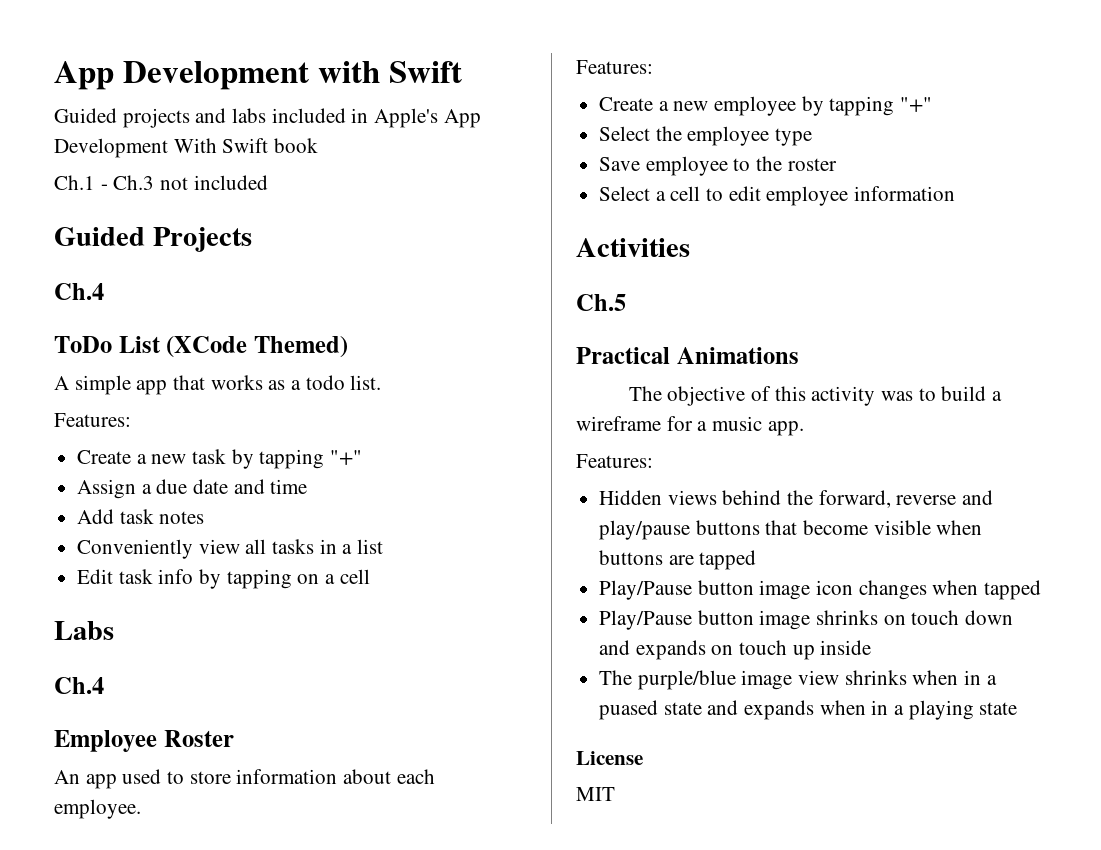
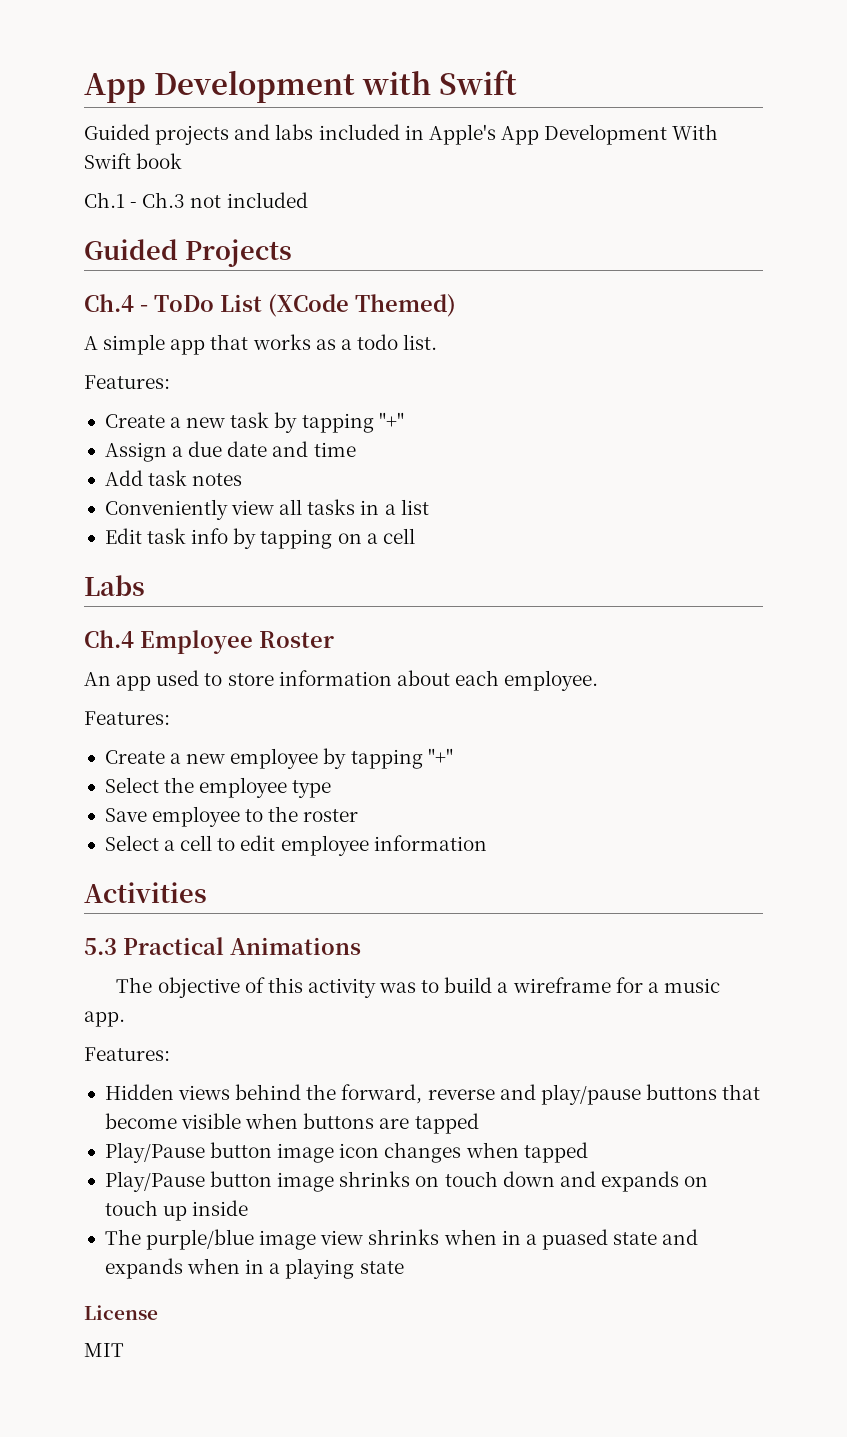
  Guided Projects
- Ch.4
- ToDo List (XCode Themed)
+ Ch.4 - ToDo List (XCode Themed)
  Labs
- Ch.4
- Employee Roster
+ Ch.4 Employee Roster
- Ch.5
- Practical Animations
+ 5.3 Practical Animations

